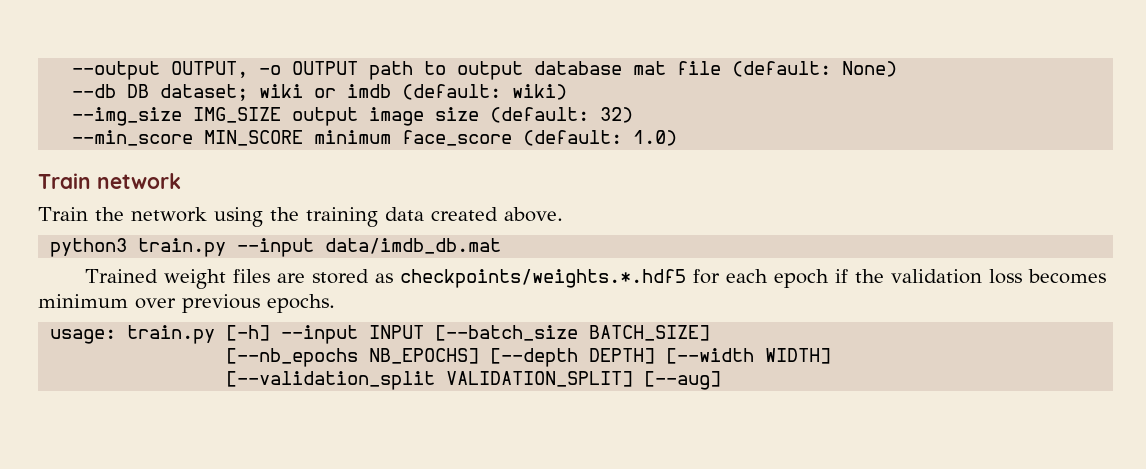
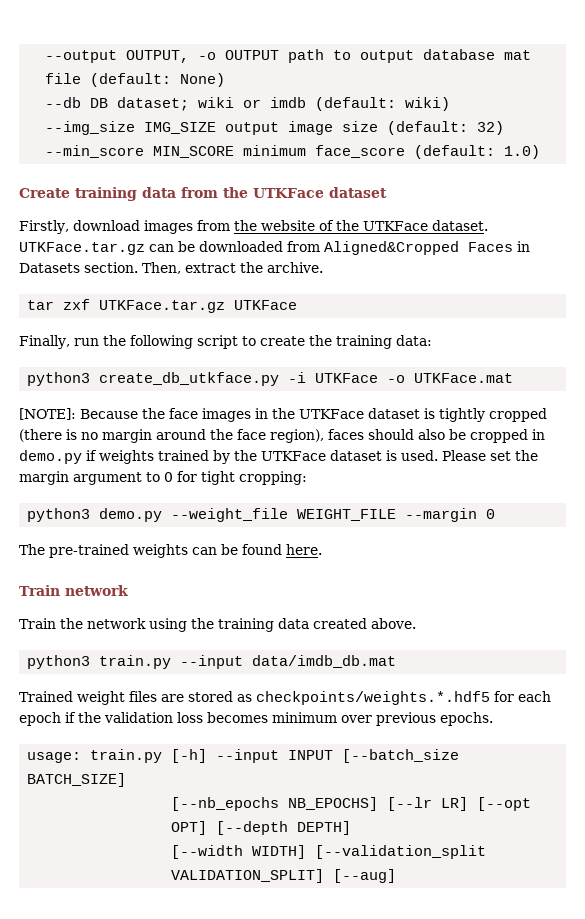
+ Create training data from the UTKFace dataset
+ Firstly, download images from the website of the UTKFace dataset. UTKFace.tar.gz can be downloaded from Aligned&Cropped Faces in Datasets section. Then, extract the archive.
+ tar zxf UTKFace.tar.gz UTKFace
+ Finally, run the following script to create the training data:
+ python3 create_db_utkface.py -i UTKFace -o UTKFace.mat
+ [NOTE]: Because the face images in the UTKFace dataset is tightly cropped (there is no margin around the face region), faces should also be cropped in demo.py if weights trained by the UTKFace dataset is used. Please set the margin argument to 0 for tight cropping:
+ python3 demo.py --weight_file WEIGHT_FILE --margin 0
+ The pre-trained weights can be found here.
- [--nb_epochs NB_EPOCHS] [--depth DEPTH] [--width WIDTH]
- [--validation_split VALIDATION_SPLIT] [--aug]
+ [--nb_epochs NB_EPOCHS] [--lr LR] [--opt OPT] [--depth DEPTH]
+ [--width WIDTH] [--validation_split VALIDATION_SPLIT] [--aug]

